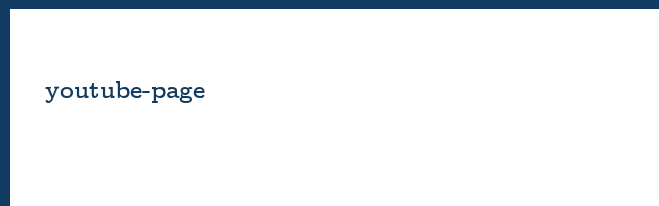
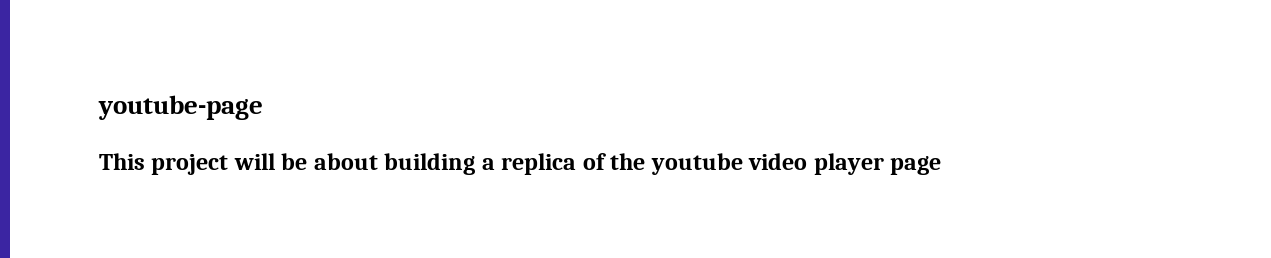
+ This project will be about building a replica of the youtube video player page

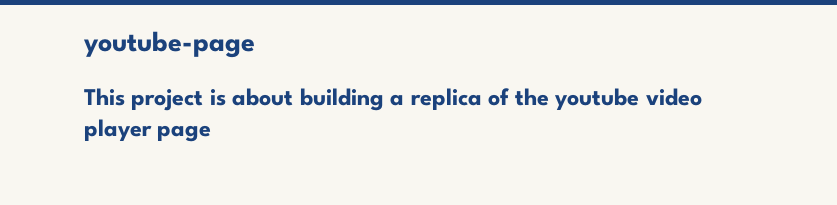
- This project will be about building a replica of the youtube video player page
+ This project is about building a replica of the youtube video player page

